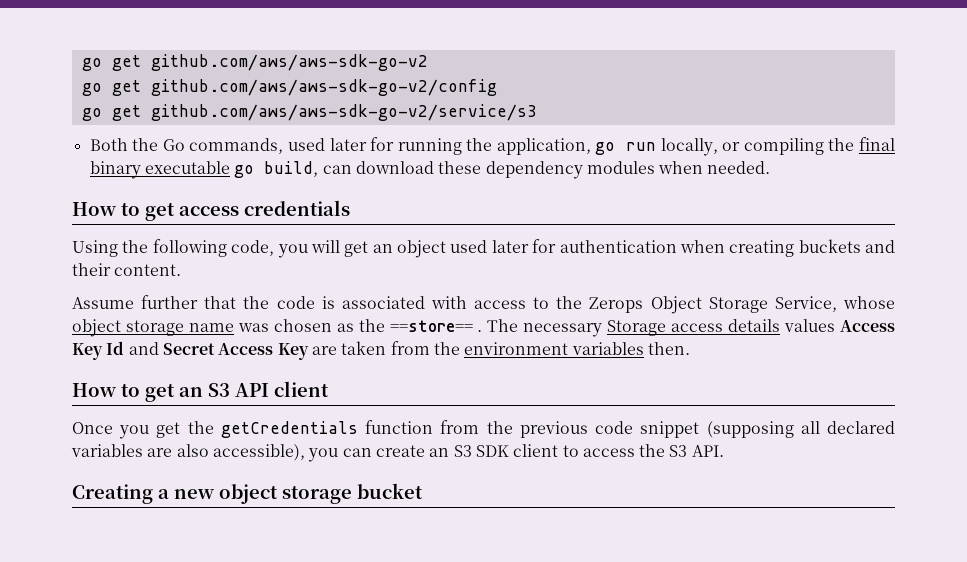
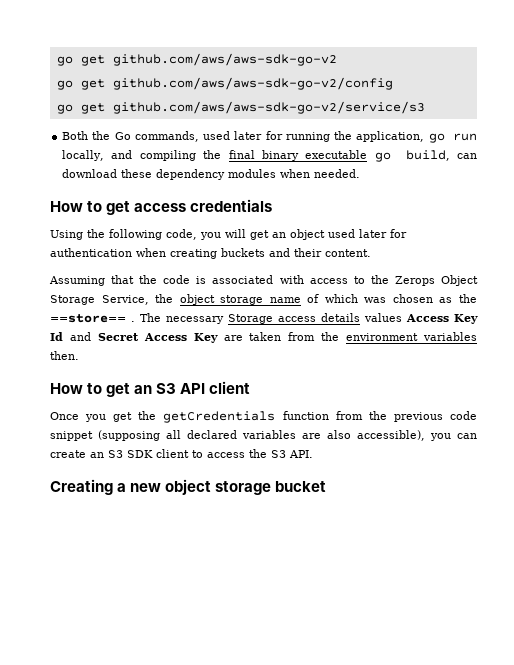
- Both the Go commands, used later for running the application, go run locally, or compiling the final binary executable go build, can download these dependency modules when needed.
+ Both the Go commands, used later for running the application, go run locally, and compiling the final binary executable go build, can download these dependency modules when needed.
- Assume further that the code is associated with access to the Zerops Object Storage Service, whose object storage name was chosen as the ==store== .
+ Assuming that the code is associated with access to the Zerops Object Storage Service, the object storage name of which was chosen as the ==store== .

